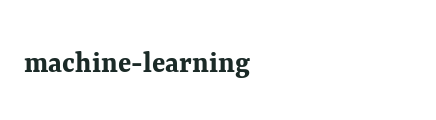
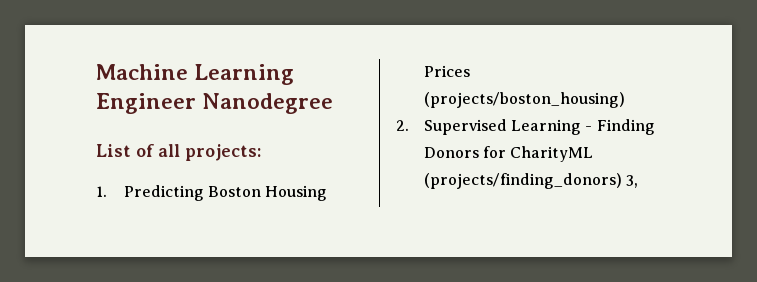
- machine-learning
+ Machine Learning Engineer Nanodegree
+ List of all projects:
+ 1. Predicting Boston Housing Prices (projects/boston_housing)
+ 2. Supervised Learning - Finding Donors for CharityML (projects/finding_donors) 3,

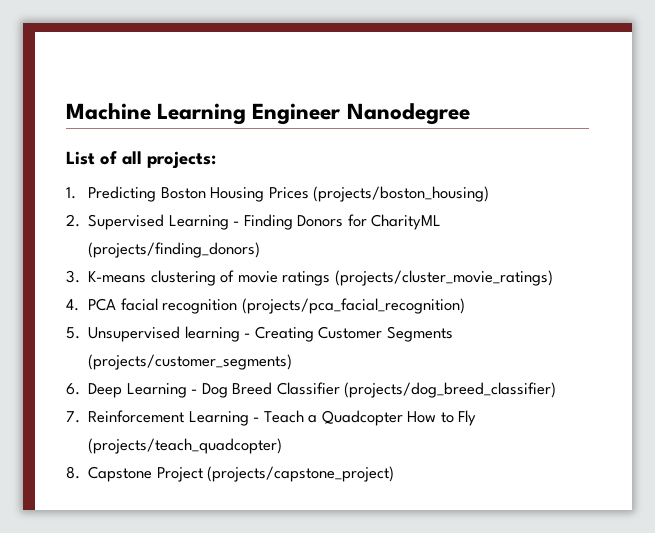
- 2. Supervised Learning - Finding Donors for CharityML (projects/finding_donors) 3,
+ 2. Supervised Learning - Finding Donors for CharityML (projects/finding_donors)
+ 3. K-means clustering of movie ratings (projects/cluster_movie_ratings)
+ 4. PCA facial recognition (projects/pca_facial_recognition)
+ 5. Unsupervised learning - Creating Customer Segments (projects/customer_segments)
+ 6. Deep Learning - Dog Breed Classifier (projects/dog_breed_classifier)
+ 7. Reinforcement Learning - Teach a Quadcopter How to Fly (projects/teach_quadcopter)
+ 8. Capstone Project (projects/capstone_project)

